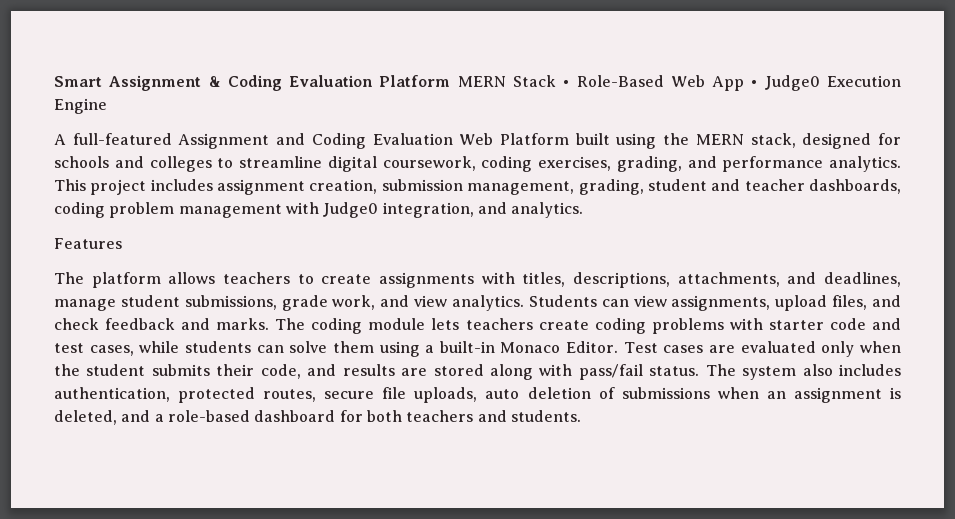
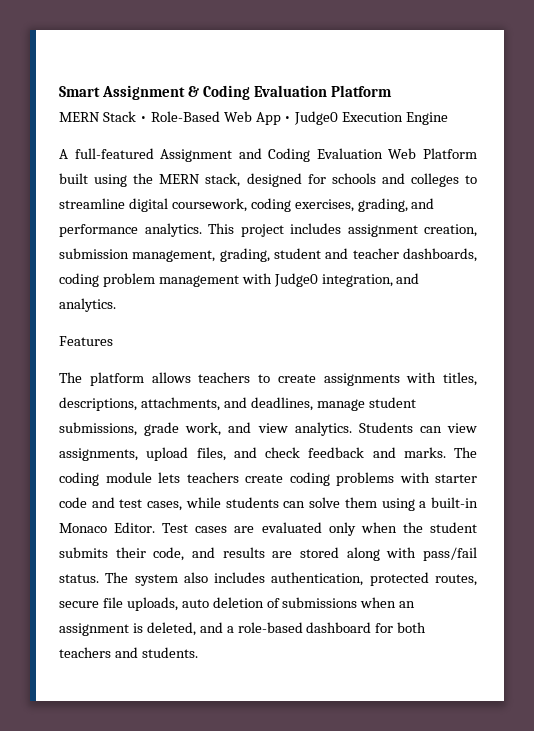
- Smart Assignment & Coding Evaluation Platform MERN Stack • Role-Based Web App • Judge0 Execution Engine
+ Smart Assignment & Coding Evaluation Platform
+ MERN Stack • Role-Based Web App • Judge0 Execution Engine

